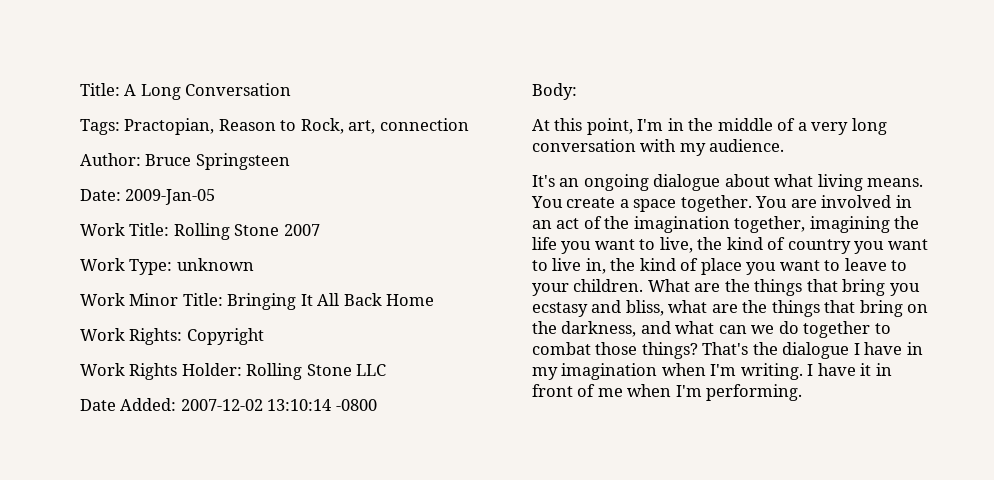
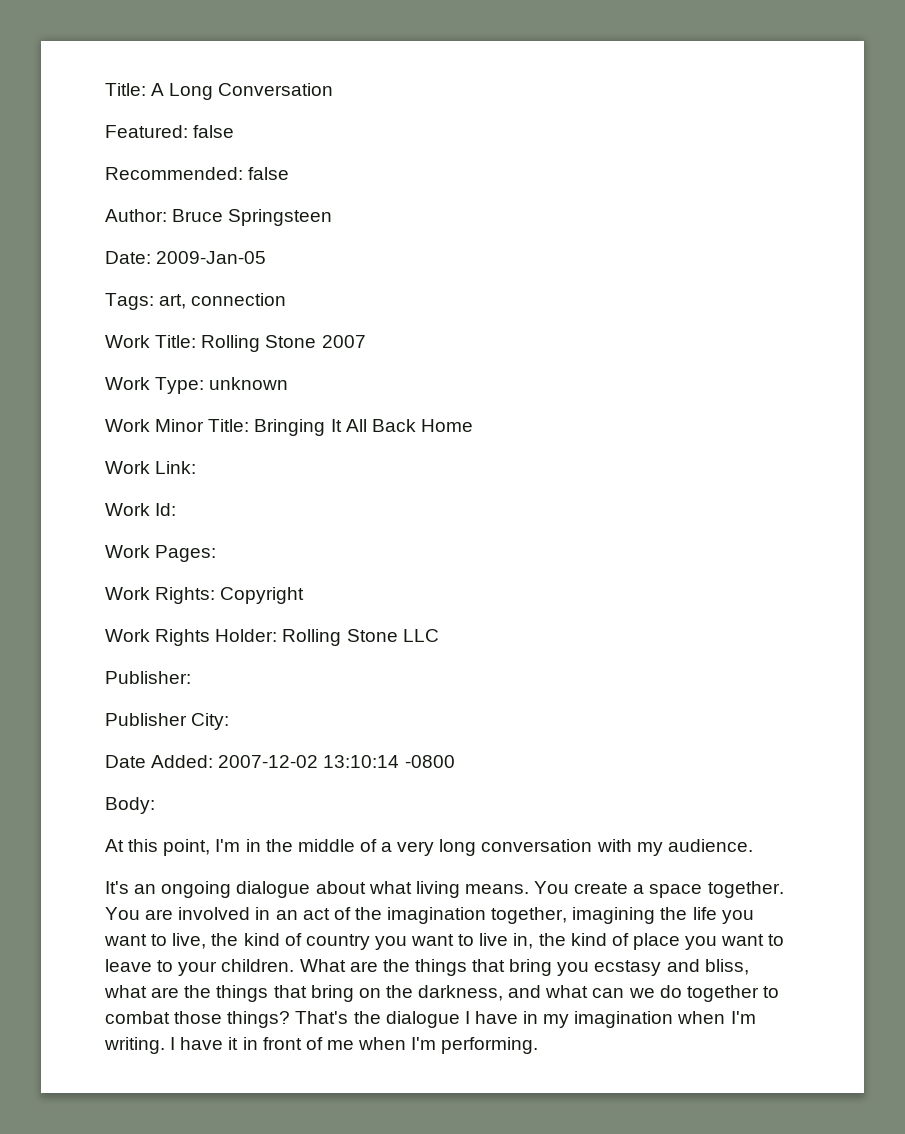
- Tags: Practopian, Reason to Rock, art, connection
+ Featured: false
+ Recommended: false
+ Tags: art, connection
+ Work Link:
+ Work Id:
+ Work Pages:
+ Publisher:
+ Publisher City:

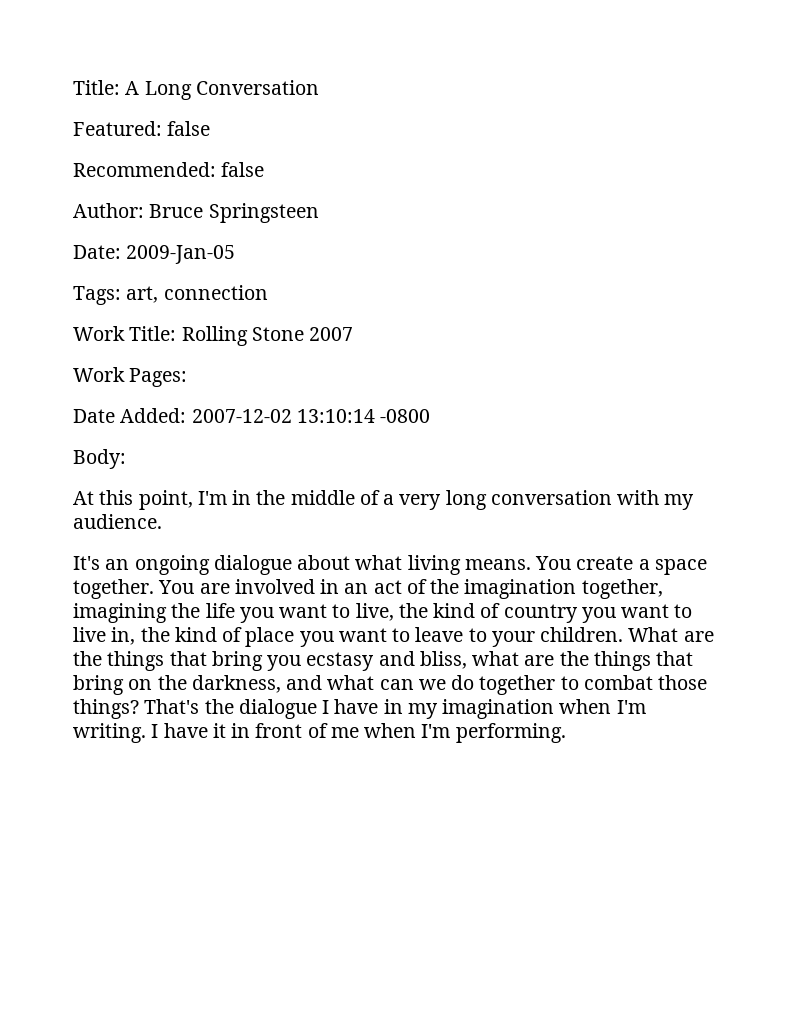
- Work Type: unknown
- Work Minor Title: Bringing It All Back Home
- Work Link:
- Work Id:
  Work Pages:
- Work Rights: Copyright
- Work Rights Holder: Rolling Stone LLC
- Publisher:
- Publisher City:

